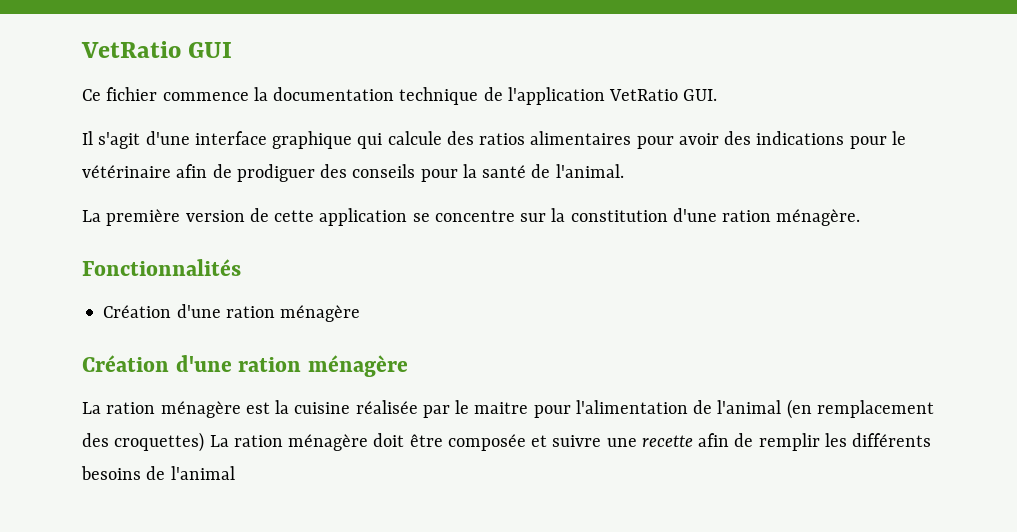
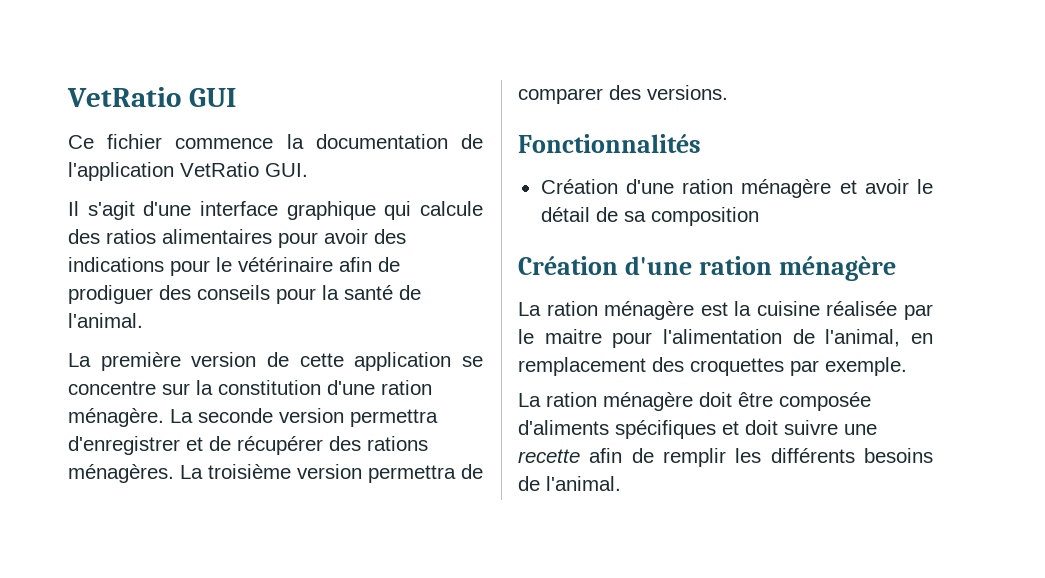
- Ce fichier commence la documentation technique de l'application VetRatio GUI.
+ Ce fichier commence la documentation de l'application VetRatio GUI.
+ La seconde version permettra d'enregistrer et de récupérer des rations ménagères. La troisième version permettra de comparer des versions.
  Fonctionnalités
- Création d'une ration ménagère
+ Création d'une ration ménagère et avoir le détail de sa composition
- La ration ménagère est la cuisine réalisée par le maitre pour l'alimentation de l'animal (en remplacement des croquettes) La ration ménagère doit être composée et suivre une recette afin de remplir les différents besoins de l'animal
+ La ration ménagère est la cuisine réalisée par le maitre pour l'alimentation de l'animal, en remplacement des croquettes par exemple.
+ La ration ménagère doit être composée d'aliments spécifiques et doit suivre une recette afin de remplir les différents besoins de l'animal.

